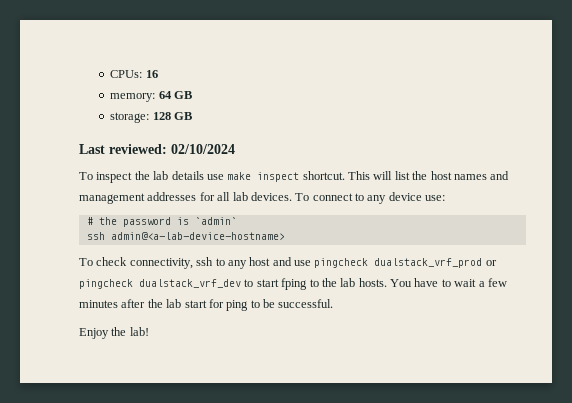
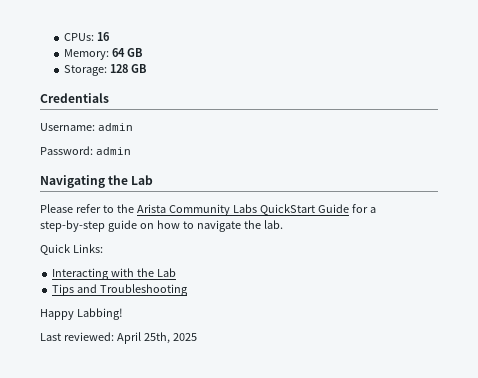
- memory: 64 GB
+ Memory: 64 GB
- storage: 128 GB
+ Storage: 128 GB
- Last reviewed: 02/10/2024
- To inspect the lab details use make inspect shortcut. This will list the host names and management addresses for all lab devices. To connect to any device use:
- # the password is `admin`
- ssh admin@<a-lab-device-hostname>
- To check connectivity, ssh to any host and use pingcheck dualstack_vrf_prod or pingcheck dualstack_vrf_dev to start fping to the lab hosts. You have to wait a few minutes after the lab start for ping to be successful.
- Enjoy the lab!
+ Credentials
+ Username: admin
+ Password: admin
+ Navigating the Lab
+ Please refer to the Arista Community Labs QuickStart Guide for a step-by-step guide on how to navigate the lab.
+ Quick Links:
+ Interacting with the Lab
+ Tips and Troubleshooting
+ Happy Labbing!
+ Last reviewed: April 25th, 2025

